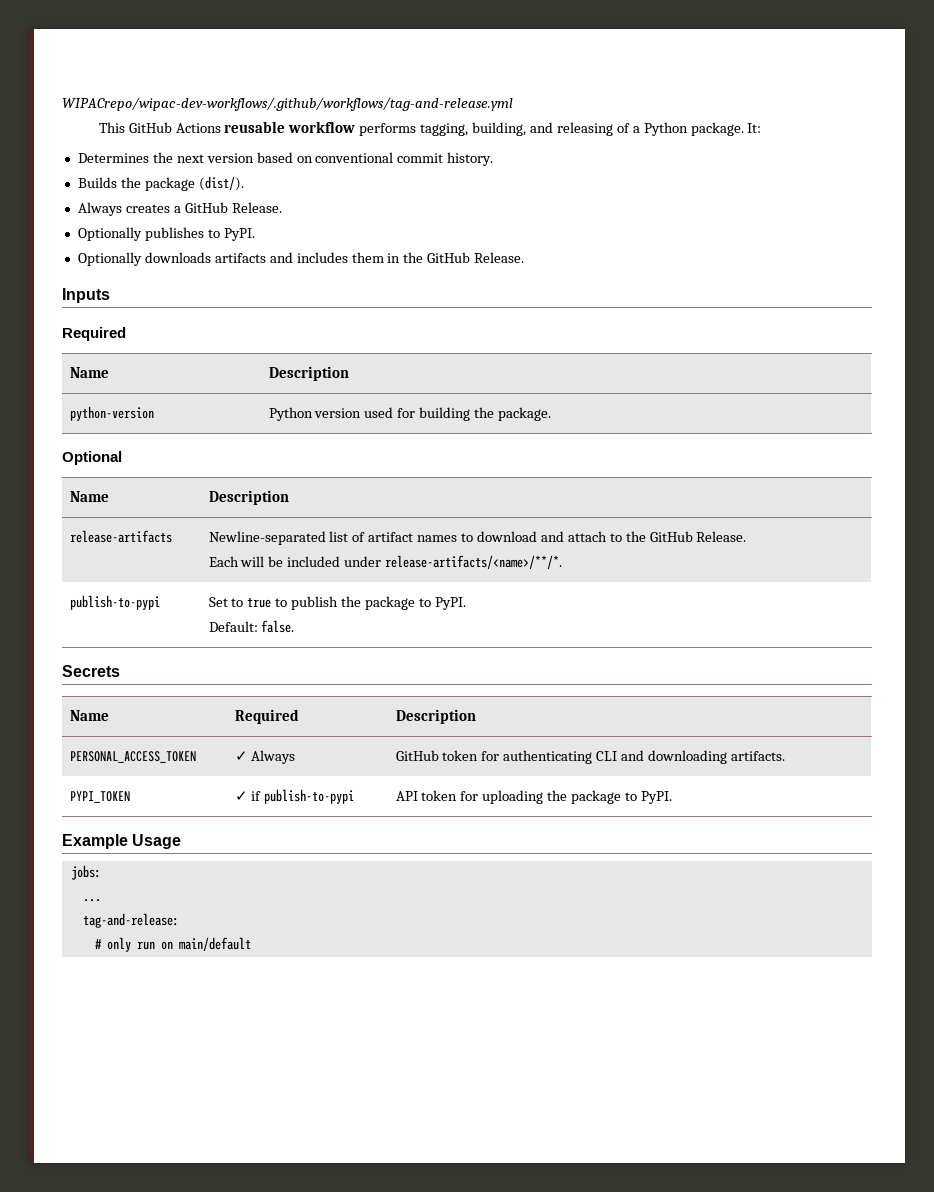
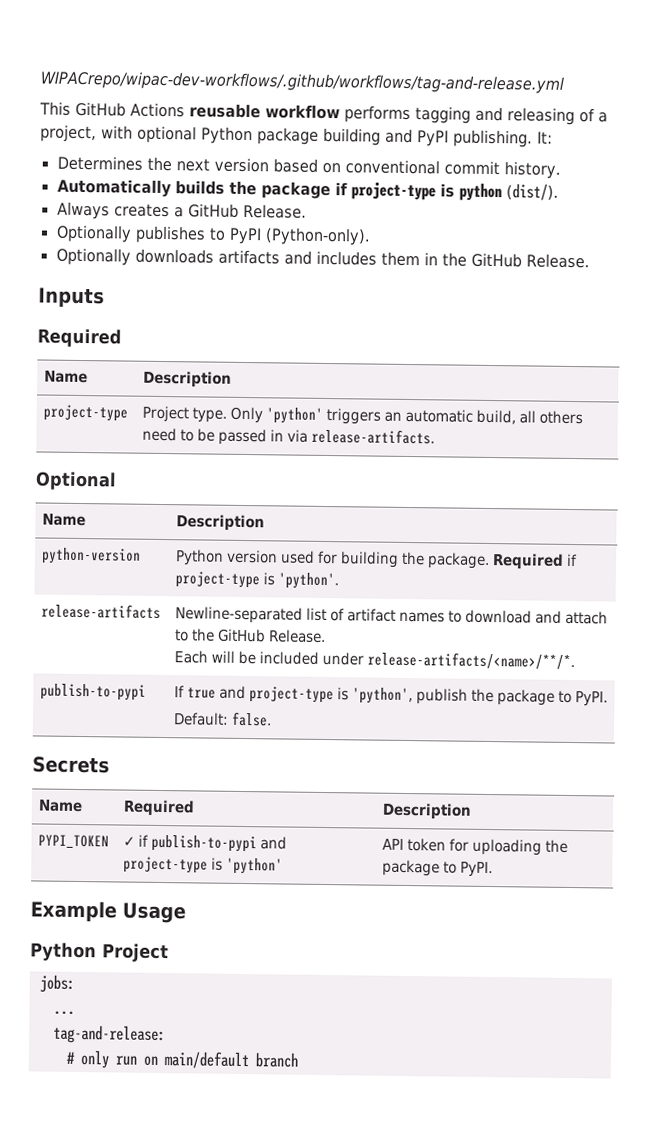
- This GitHub Actions reusable workflow performs tagging, building, and releasing of a Python package.
+ This GitHub Actions reusable workflow performs tagging and releasing of a project, with optional Python package building and PyPI publishing.
- Builds the package (dist/).
+ Automatically builds the package if project-type is python (dist/).
- Optionally publishes to PyPI.
+ Optionally publishes to PyPI (Python-only).
+ project-type | Project type. Only 'python' triggers an automatic build, all others need to be passed in via release-artifacts.
+ Optional
+ Name | Description
- python-version | Python version used for building the package.
- Optional
- Name | Description
+ python-version | Python version used for building the package. Required if project-type is 'python'.
- publish-to-pypi | Set to true to publish the package to PyPI.
+ publish-to-pypi | If true and project-type is 'python', publish the package to PyPI.
- PERSONAL_ACCESS_TOKEN | ✓ Always | GitHub token for authenticating CLI and downloading artifacts.
- PYPI_TOKEN | ✓ if publish-to-pypi | API token for uploading the package to PyPI.
+ PYPI_TOKEN | ✓ if publish-to-pypi and project-type is 'python' | API token for uploading the package to PyPI.
+ Python Project
- # only run on main/default
+ # only run on main/default branch

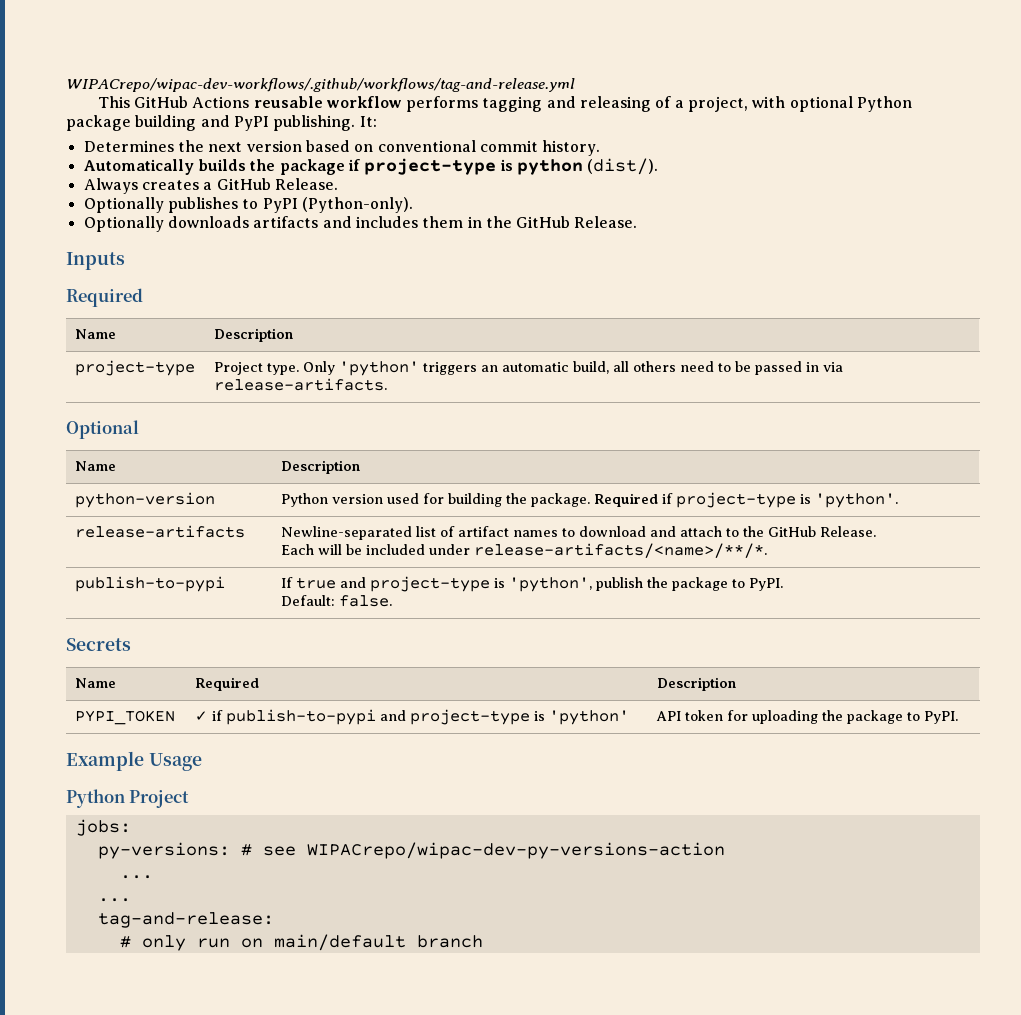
+ py-versions: # see WIPACrepo/wipac-dev-py-versions-action
+ ...

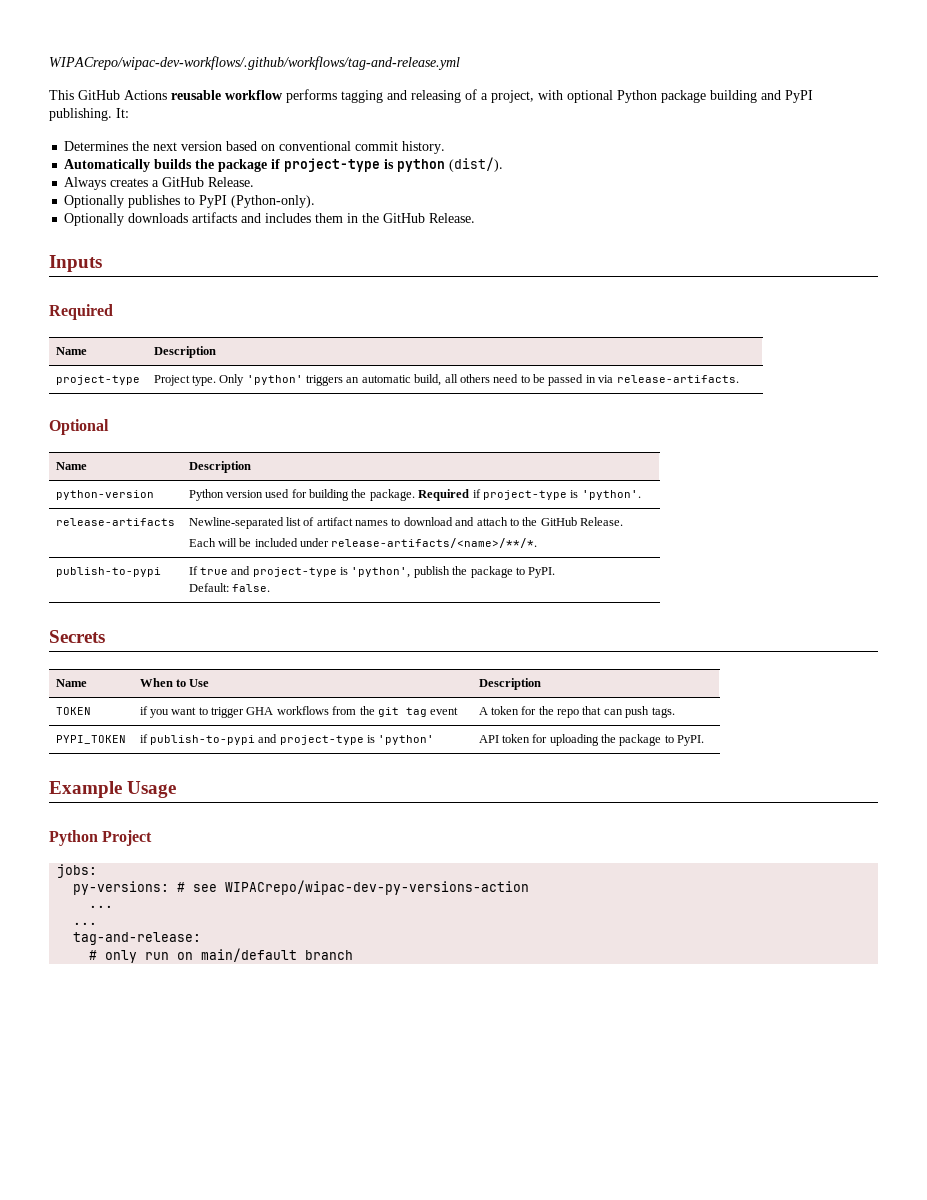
- Name | Required | Description
+ Name | When to Use | Description
+ TOKEN | if you want to trigger GHA workflows from the git tag event | A token for the repo that can push tags.
- PYPI_TOKEN | ✓ if publish-to-pypi and project-type is 'python' | API token for uploading the package to PyPI.
+ PYPI_TOKEN | if publish-to-pypi and project-type is 'python' | API token for uploading the package to PyPI.

